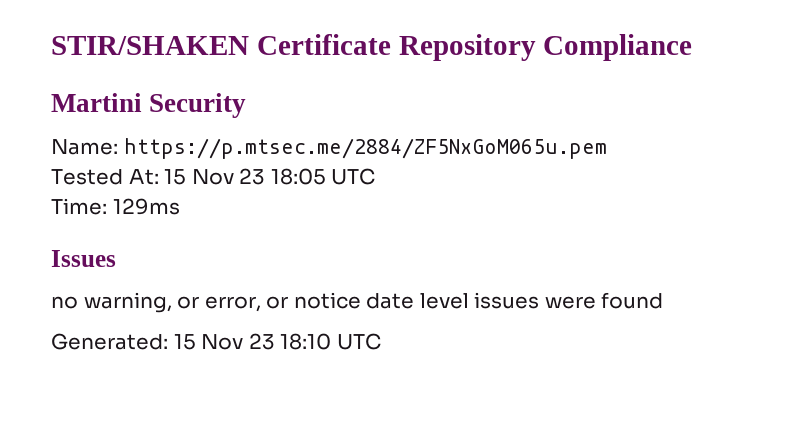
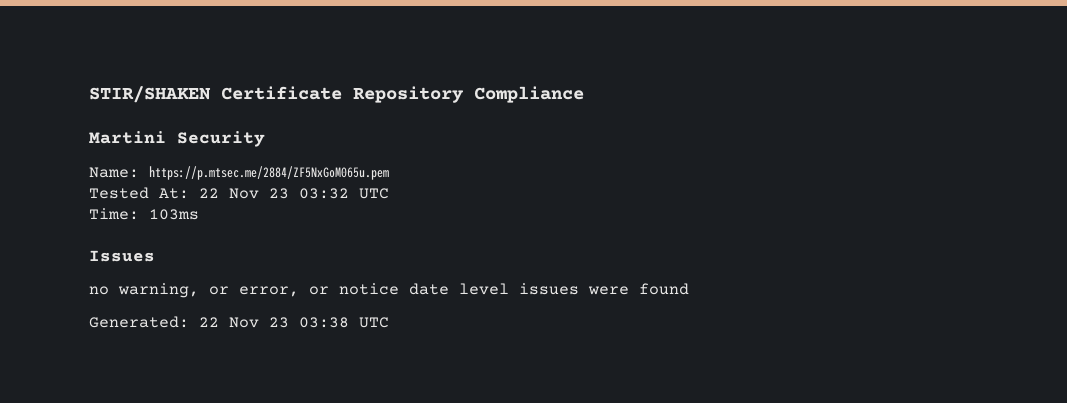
- Tested At: 15 Nov 23 18:05 UTC
+ Tested At: 22 Nov 23 03:32 UTC
- Time: 129ms
+ Time: 103ms
- Generated: 15 Nov 23 18:10 UTC
+ Generated: 22 Nov 23 03:38 UTC

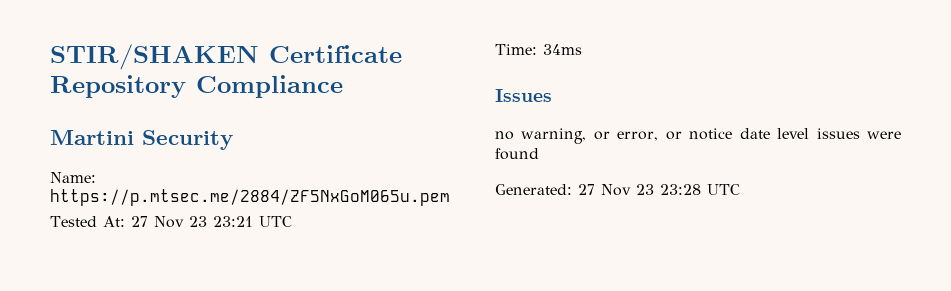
- Tested At: 22 Nov 23 03:32 UTC
+ Tested At: 27 Nov 23 23:21 UTC
- Time: 103ms
+ Time: 34ms
- Generated: 22 Nov 23 03:38 UTC
+ Generated: 27 Nov 23 23:28 UTC

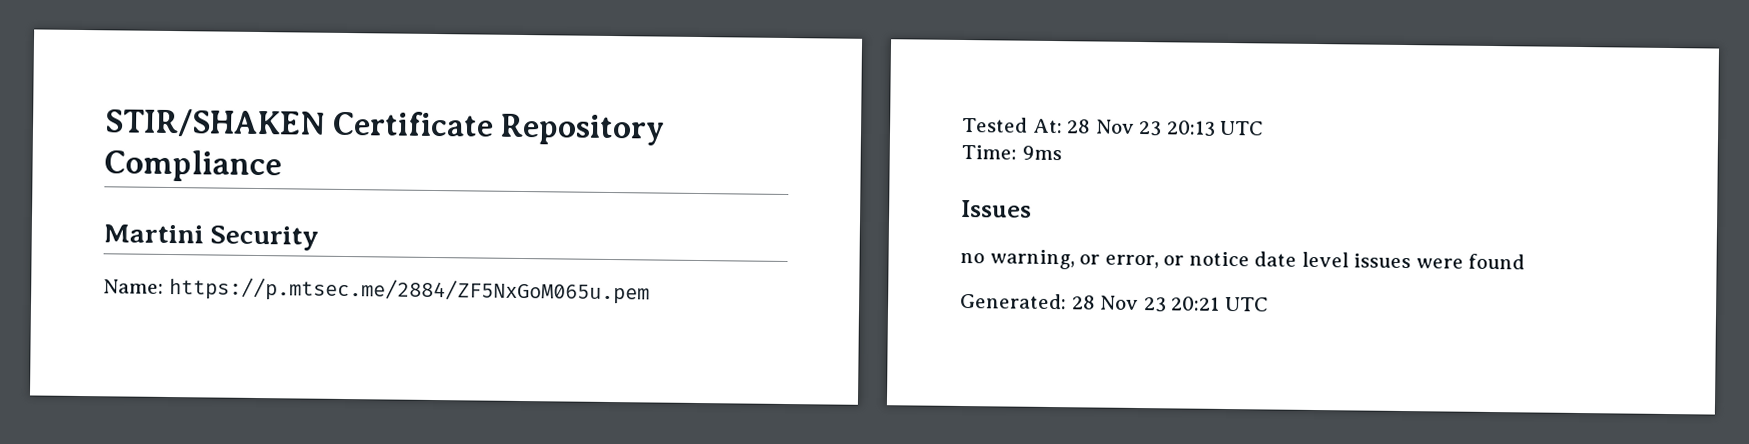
- Tested At: 27 Nov 23 23:21 UTC
+ Tested At: 28 Nov 23 20:13 UTC
- Time: 34ms
+ Time: 9ms
- Generated: 27 Nov 23 23:28 UTC
+ Generated: 28 Nov 23 20:21 UTC

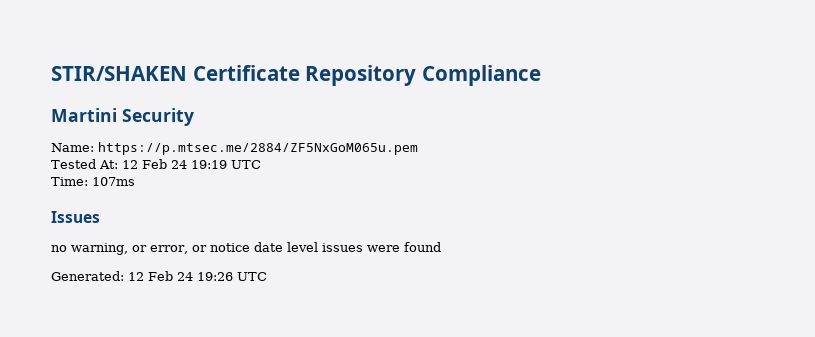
- Tested At: 28 Nov 23 20:13 UTC
+ Tested At: 12 Feb 24 19:19 UTC
- Time: 9ms
+ Time: 107ms
- Generated: 28 Nov 23 20:21 UTC
+ Generated: 12 Feb 24 19:26 UTC

